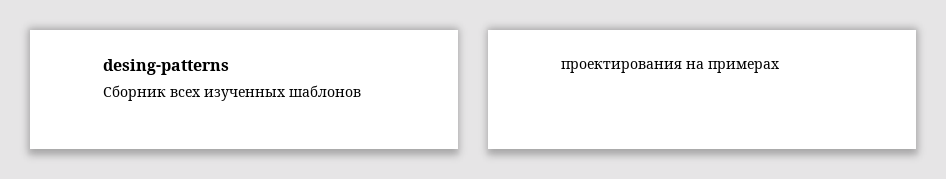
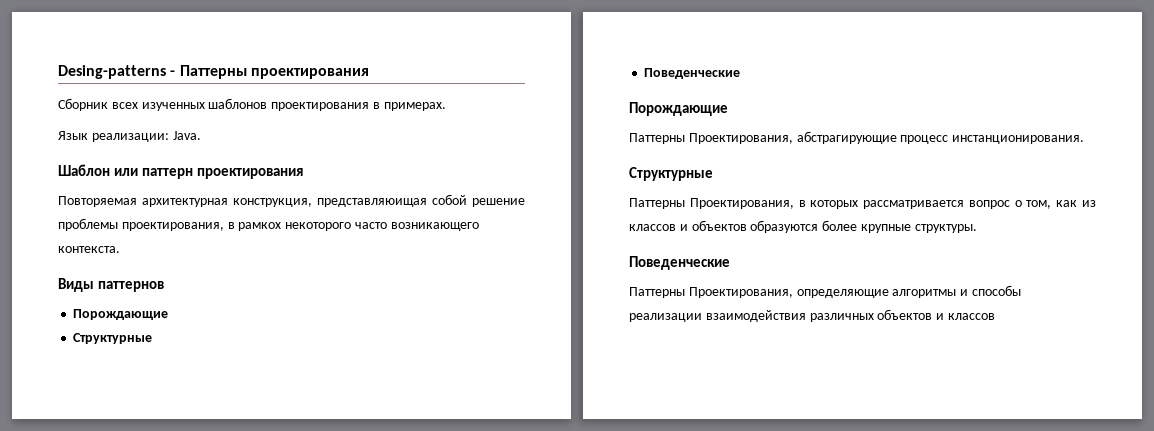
- desing-patterns
+ Desing-patterns - Паттерны проектирования
- Сборник всех изученных шаблонов проектирования на примерах
+ Сборник всех изученных шаблонов проектирования в примерах.
+ Язык реализации: Java.
+ Шаблон или паттерн проектирования
+ Повторяемая архитектурная конструкция, представляюищая собой решение проблемы проектирования, в рамкох некоторого часто возникающего контекста.
+ Виды паттернов
+ Порождающие
+ Структурные
+ Поведенческие
+ Порождающие
+ Паттерны Проектирования, абстрагирующие процесс инстанционирования.
+ Структурные
+ Паттерны Проектирования, в которых рассматривается вопрос о том, как из классов и объектов образуются более крупные структуры.
+ Поведенческие
+ Паттерны Проектирования, определяющие алгоритмы и способы реализации взаимодействия различных объектов и классов

